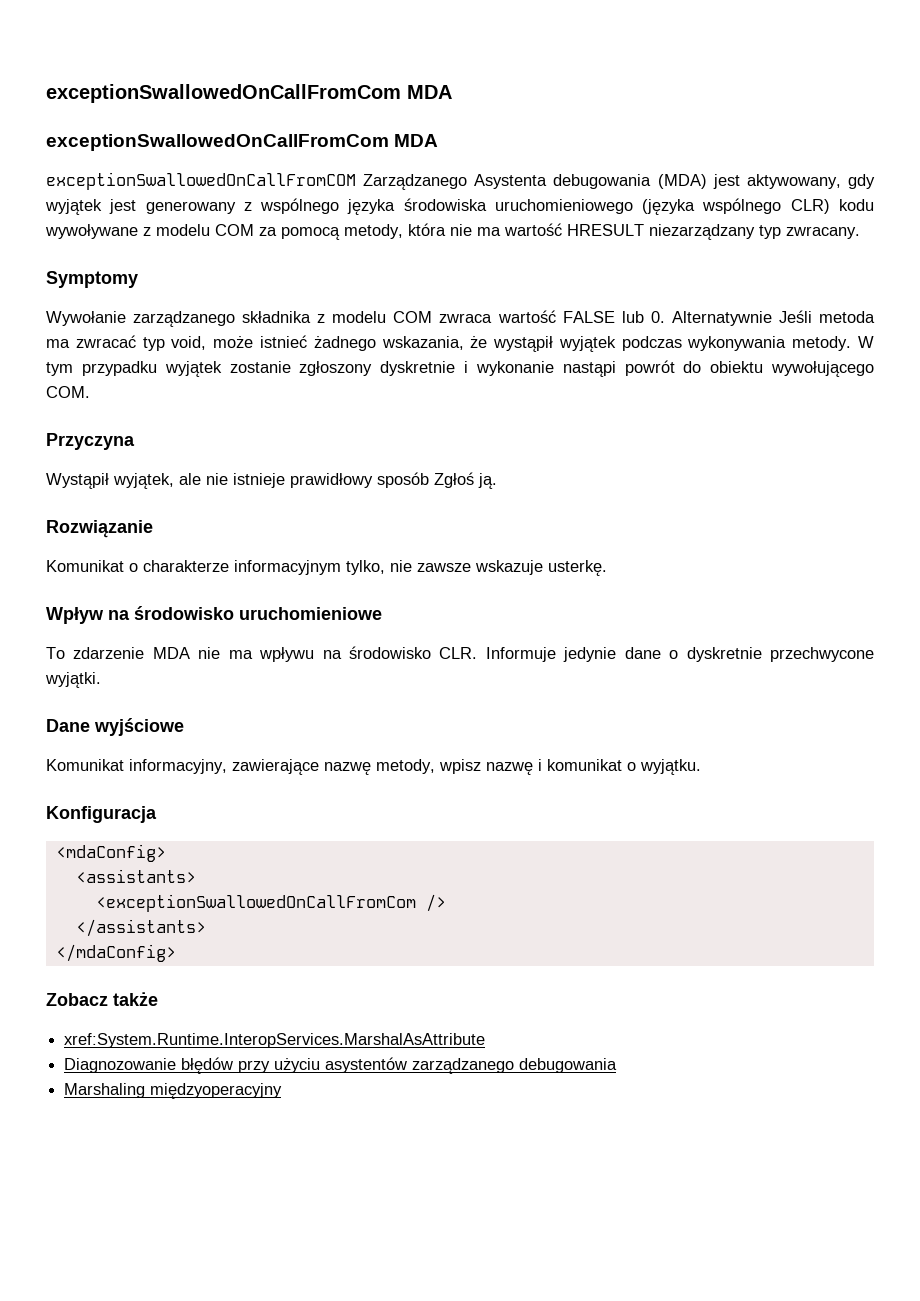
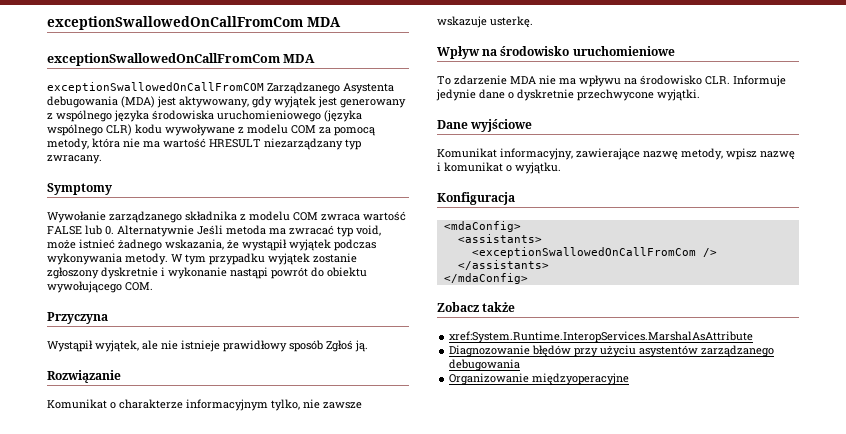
- Marshaling międzyoperacyjny
+ Organizowanie międzyoperacyjne

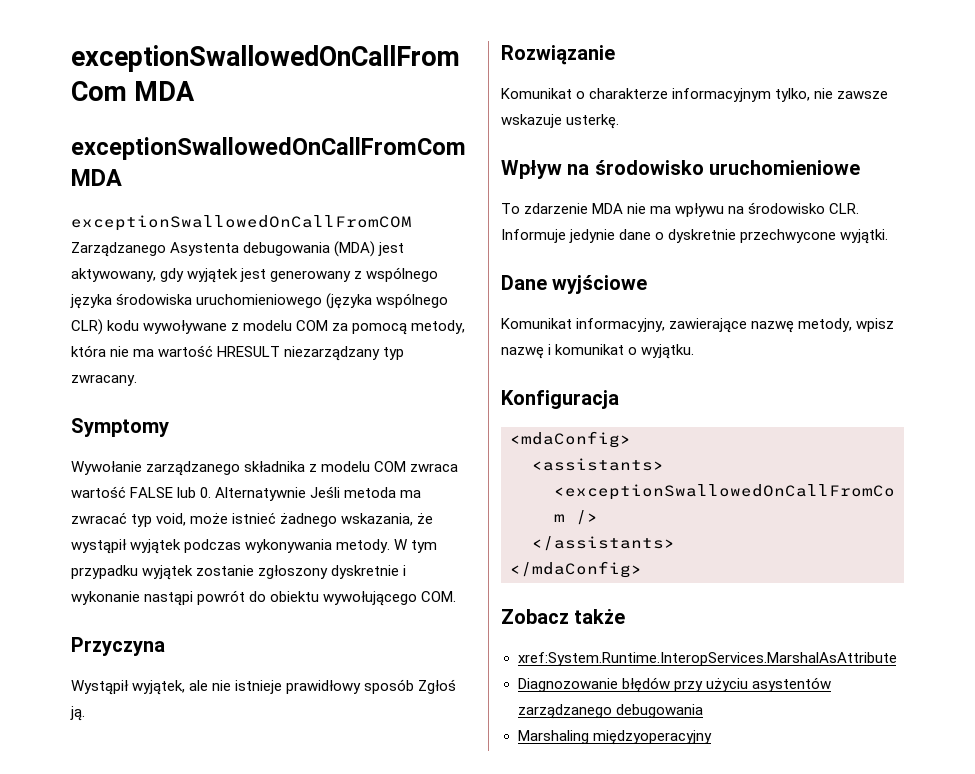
- Organizowanie międzyoperacyjne
+ Marshaling międzyoperacyjny

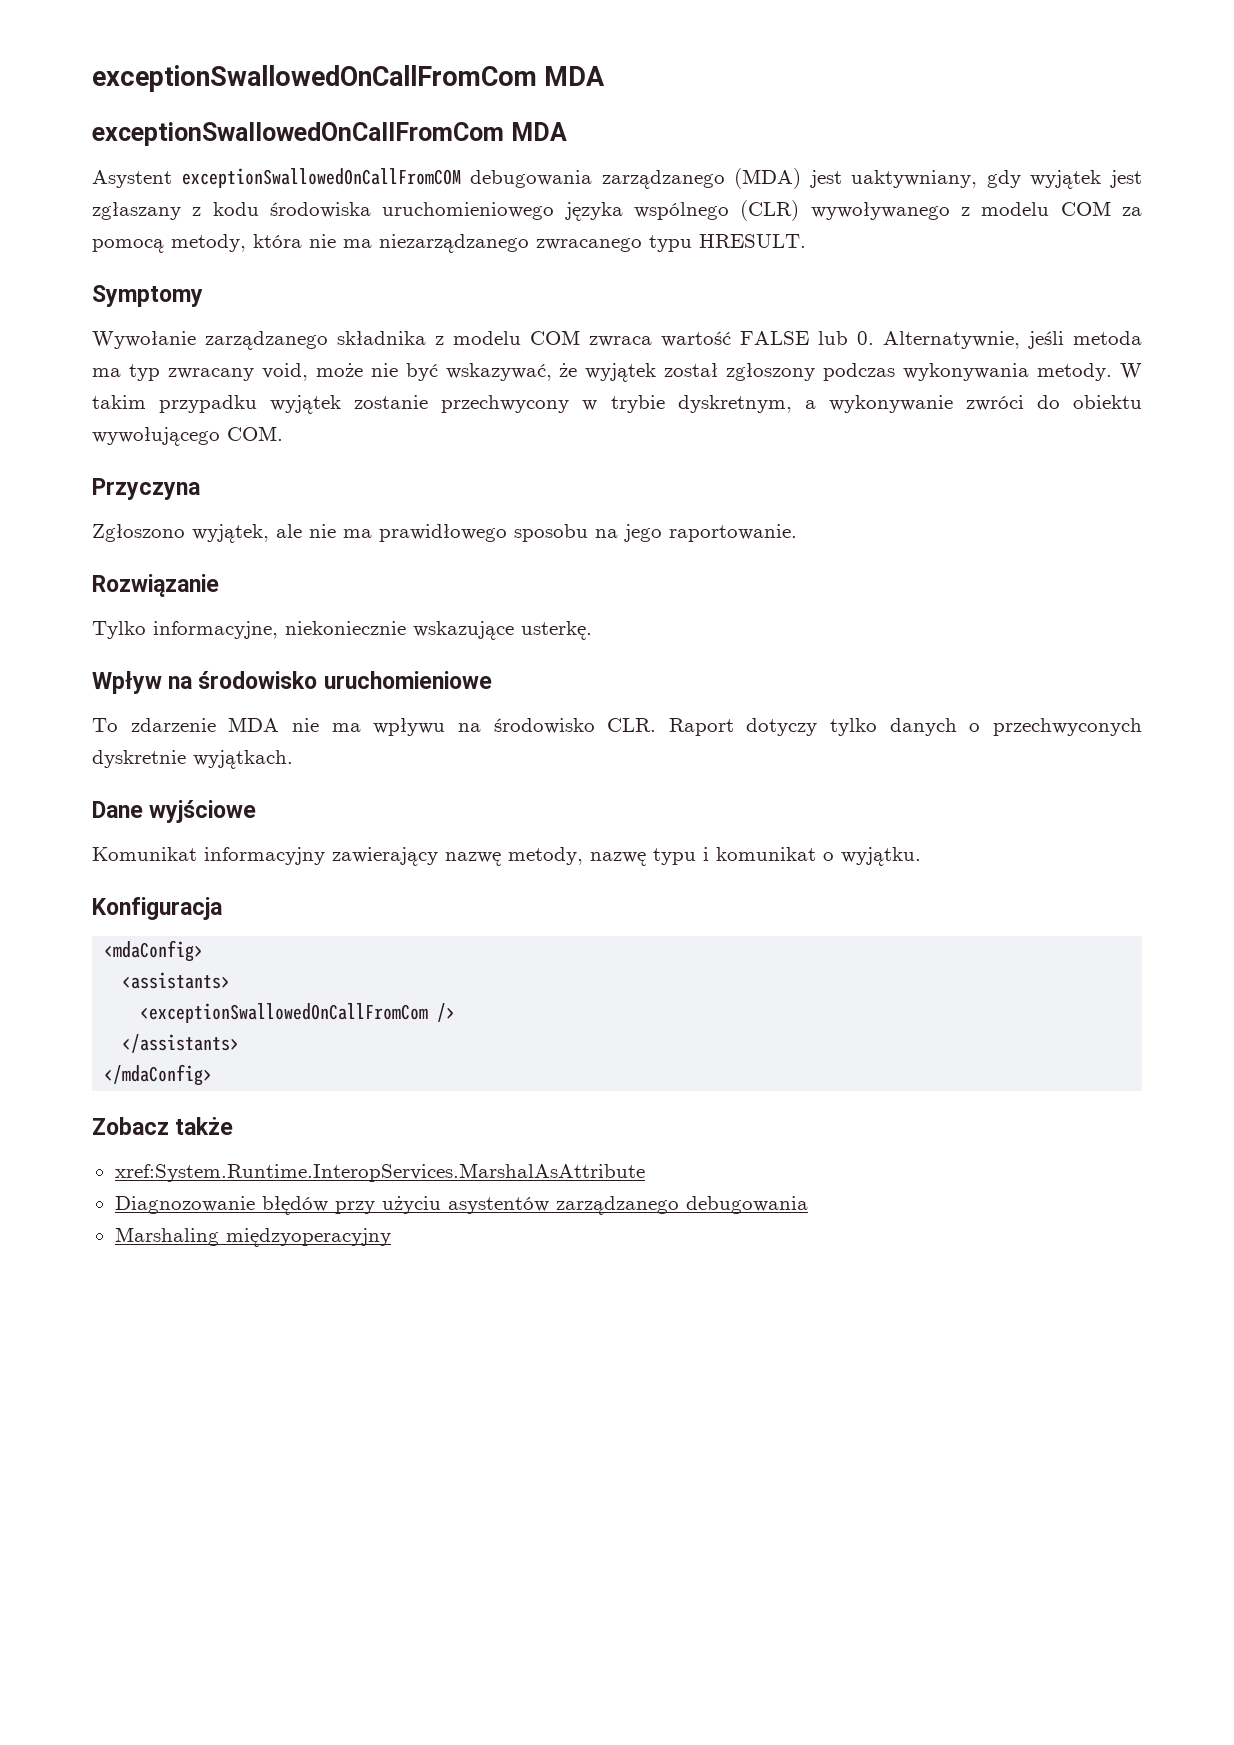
- exceptionSwallowedOnCallFromCOM Zarządzanego Asystenta debugowania (MDA) jest aktywowany, gdy wyjątek jest generowany z wspólnego języka środowiska uruchomieniowego (języka wspólnego CLR) kodu wywoływane z modelu COM za pomocą metody, która nie ma wartość HRESULT niezarządzany typ zwracany.
+ Asystent exceptionSwallowedOnCallFromCOM debugowania zarządzanego (MDA) jest uaktywniany, gdy wyjątek jest zgłaszany z kodu środowiska uruchomieniowego języka wspólnego (CLR) wywoływanego z modelu COM za pomocą metody, która nie ma niezarządzanego zwracanego typu HRESULT.
- Wywołanie zarządzanego składnika z modelu COM zwraca wartość FALSE lub 0. Alternatywnie Jeśli metoda ma zwracać typ void, może istnieć żadnego wskazania, że wystąpił wyjątek podczas wykonywania metody.
+ Wywołanie zarządzanego składnika z modelu COM zwraca wartość FALSE lub 0. Alternatywnie, jeśli metoda ma typ zwracany void, może nie być wskazywać, że wyjątek został zgłoszony podczas wykonywania metody.
- W tym przypadku wyjątek zostanie zgłoszony dyskretnie i wykonanie nastąpi powrót do obiektu wywołującego COM.
+ W takim przypadku wyjątek zostanie przechwycony w trybie dyskretnym, a wykonywanie zwróci do obiektu wywołującego COM.
- Wystąpił wyjątek, ale nie istnieje prawidłowy sposób Zgłoś ją.
+ Zgłoszono wyjątek, ale nie ma prawidłowego sposobu na jego raportowanie.
  Rozwiązanie
- Komunikat o charakterze informacyjnym tylko, nie zawsze wskazuje usterkę.
+ Tylko informacyjne, niekoniecznie wskazujące usterkę.
- To zdarzenie MDA nie ma wpływu na środowisko CLR. Informuje jedynie dane o dyskretnie przechwycone wyjątki.
+ To zdarzenie MDA nie ma wpływu na środowisko CLR. Raport dotyczy tylko danych o przechwyconych dyskretnie wyjątkach.
  Dane wyjściowe
- Komunikat informacyjny, zawierające nazwę metody, wpisz nazwę i komunikat o wyjątku.
+ Komunikat informacyjny zawierający nazwę metody, nazwę typu i komunikat o wyjątku.

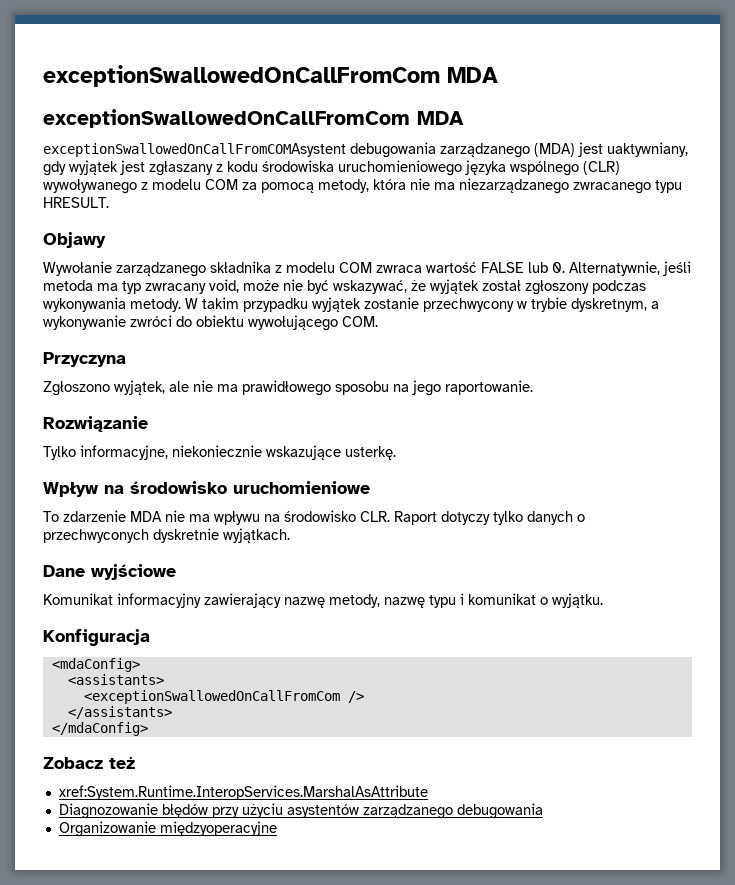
- Asystent exceptionSwallowedOnCallFromCOM debugowania zarządzanego (MDA) jest uaktywniany, gdy wyjątek jest zgłaszany z kodu środowiska uruchomieniowego języka wspólnego (CLR) wywoływanego z modelu COM za pomocą metody, która nie ma niezarządzanego zwracanego typu HRESULT.
+ exceptionSwallowedOnCallFromCOMAsystent debugowania zarządzanego (MDA) jest uaktywniany, gdy wyjątek jest zgłaszany z kodu środowiska uruchomieniowego języka wspólnego (CLR) wywoływanego z modelu COM za pomocą metody, która nie ma niezarządzanego zwracanego typu HRESULT.
- Symptomy
+ Objawy
- Zobacz także
+ Zobacz też
- Marshaling międzyoperacyjny
+ Organizowanie międzyoperacyjne

